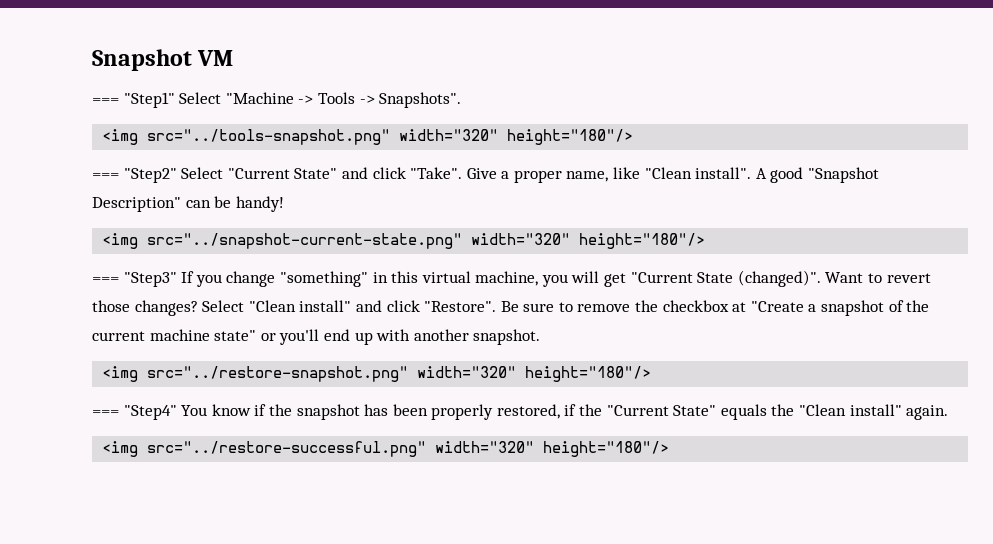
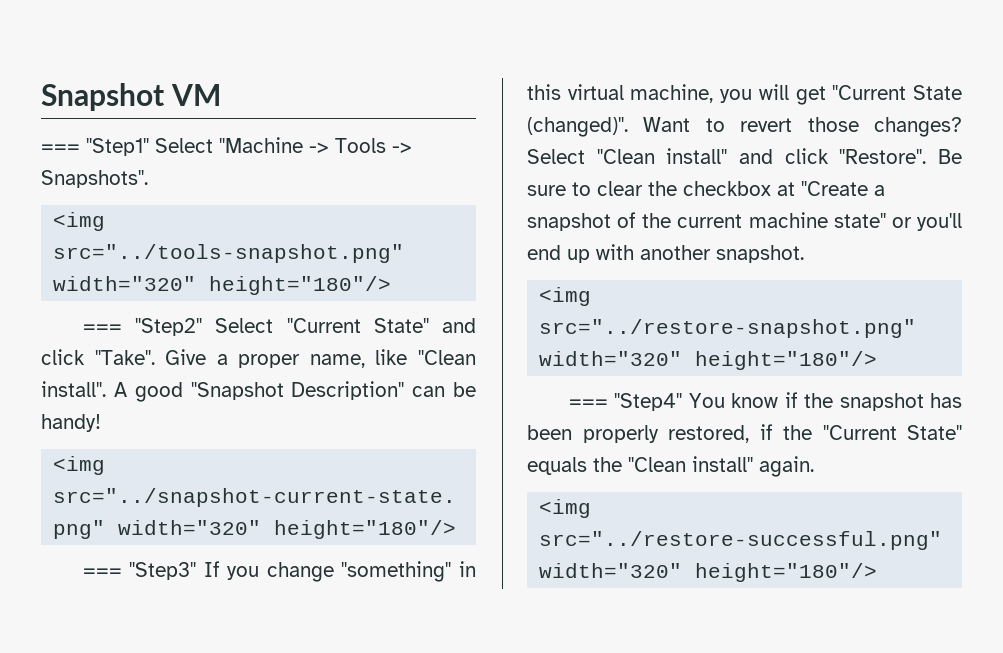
- Be sure to remove the checkbox at "Create a snapshot of the current machine state" or you'll end up with another snapshot.
+ Be sure to clear the checkbox at "Create a snapshot of the current machine state" or you'll end up with another snapshot.

